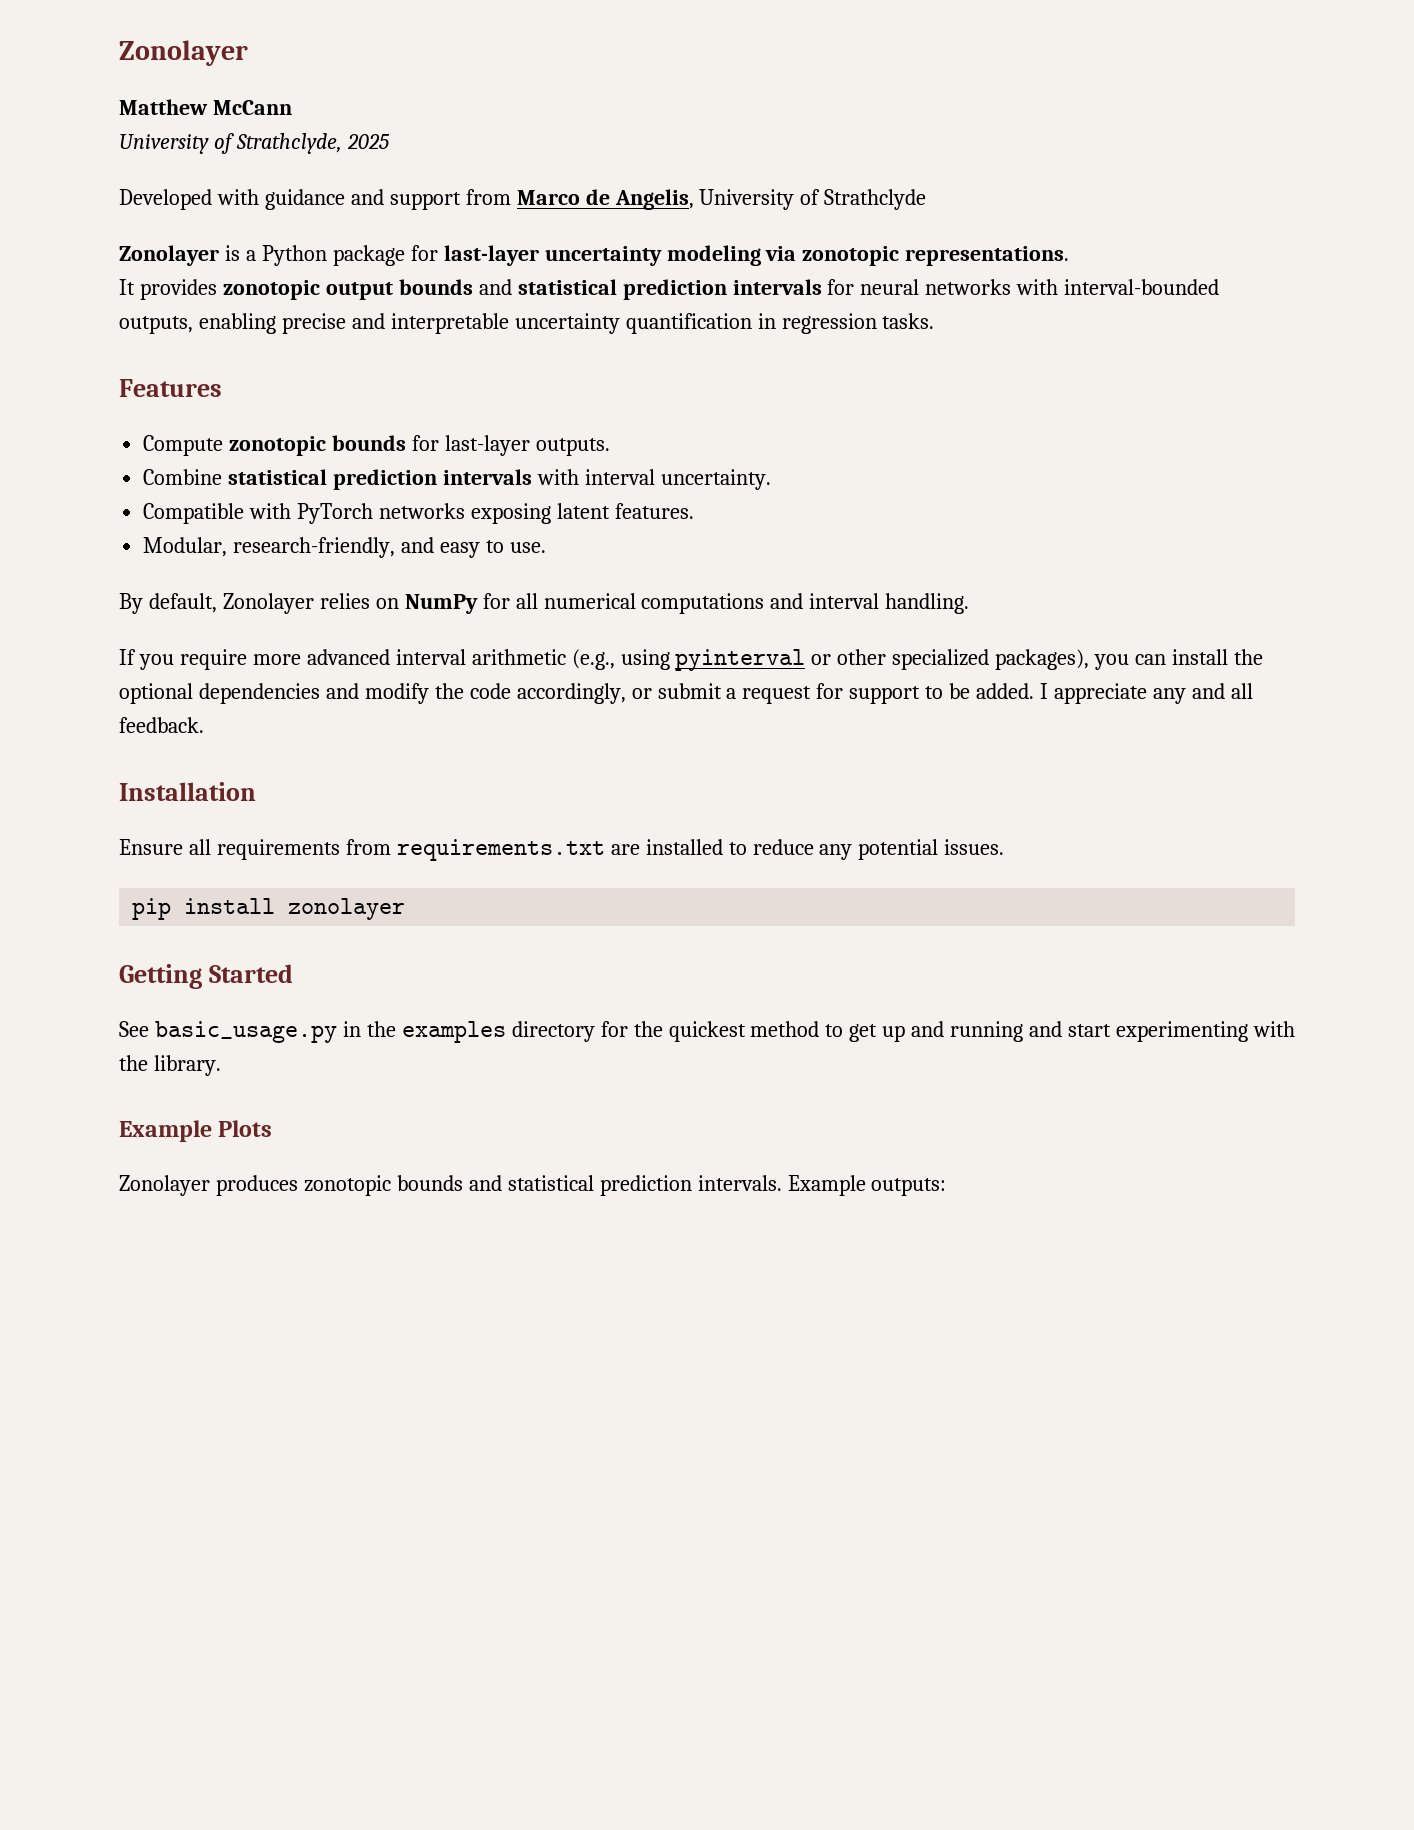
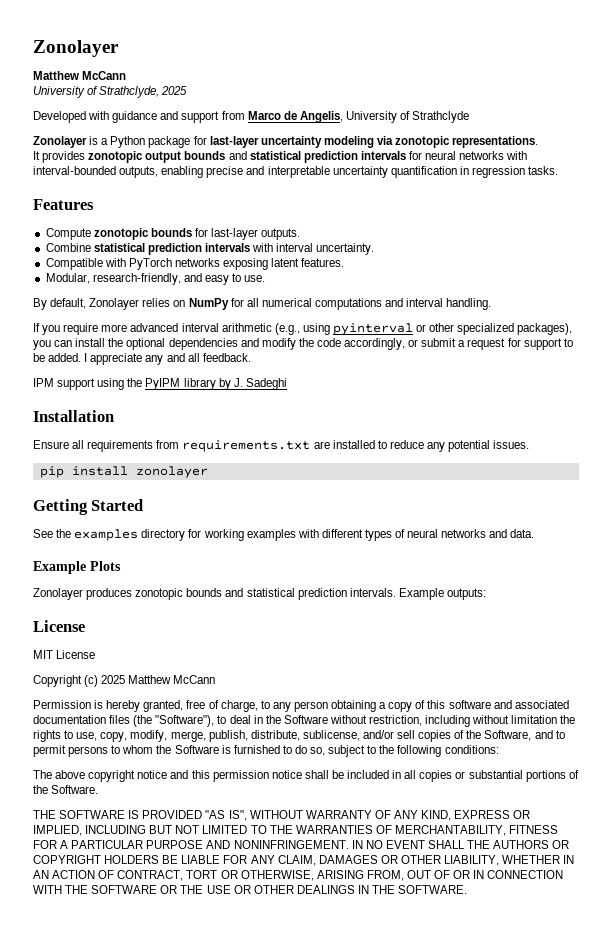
+ IPM support using the PyIPM library by J. Sadeghi
- See basic_usage.py in the examples directory for the quickest method to get up and running and start experimenting with the library.
+ See the examples directory for working examples with different types of neural networks and data.
  Example outputs:
+ License
+ MIT License
+ Copyright (c) 2025 Matthew McCann
+ Permission is hereby granted, free of charge, to any person obtaining a copy of this software and associated documentation files (the "Software"), to deal in the Software without restriction, including without limitation the rights to use, copy, modify, merge, publish, distribute, sublicense, and/or sell copies of the Software, and to permit persons to whom the Software is furnished to do so, subject to the following conditions:
+ The above copyright notice and this permission notice shall be included in all copies or substantial portions of the Software.
+ THE SOFTWARE IS PROVIDED "AS IS", WITHOUT WARRANTY OF ANY KIND, EXPRESS OR IMPLIED, INCLUDING BUT NOT LIMITED TO THE WARRANTIES OF MERCHANTABILITY, FITNESS FOR A PARTICULAR PURPOSE AND NONINFRINGEMENT. IN NO EVENT SHALL THE AUTHORS OR COPYRIGHT HOLDERS BE LIABLE FOR ANY CLAIM, DAMAGES OR OTHER LIABILITY, WHETHER IN AN ACTION OF CONTRACT, TORT OR OTHERWISE, ARISING FROM, OUT OF OR IN CONNECTION WITH THE SOFTWARE OR THE USE OR OTHER DEALINGS IN THE SOFTWARE.

